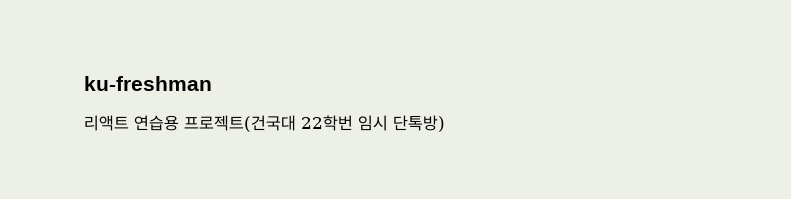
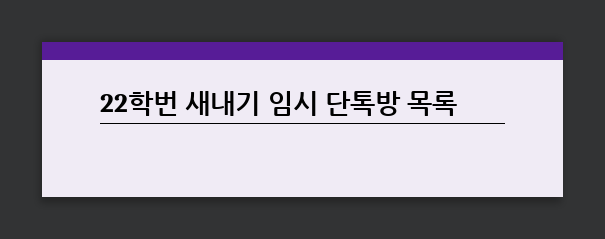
- ku-freshman
- 리액트 연습용 프로젝트(건국대 22학번 임시 단톡방)
+ 22학번 새내기 임시 단톡방 목록

